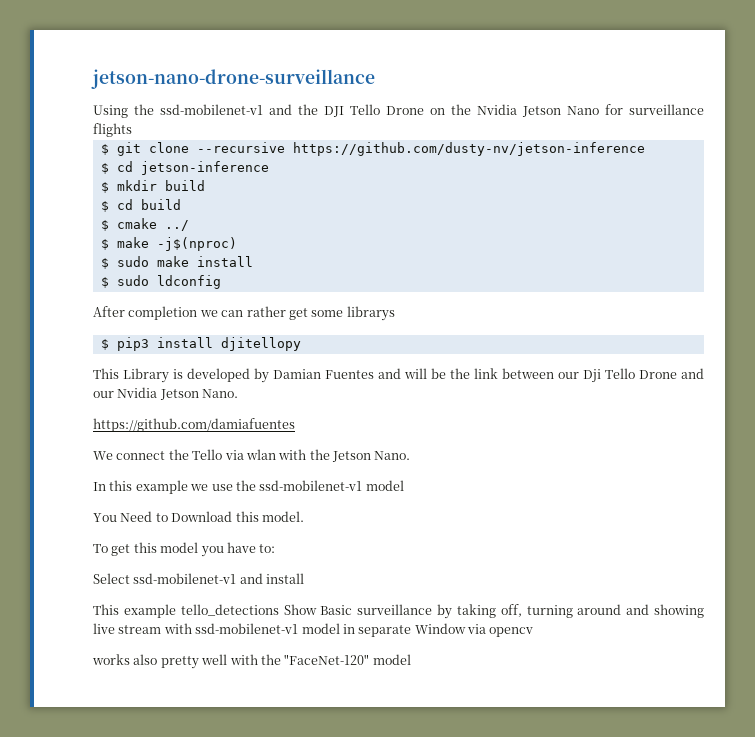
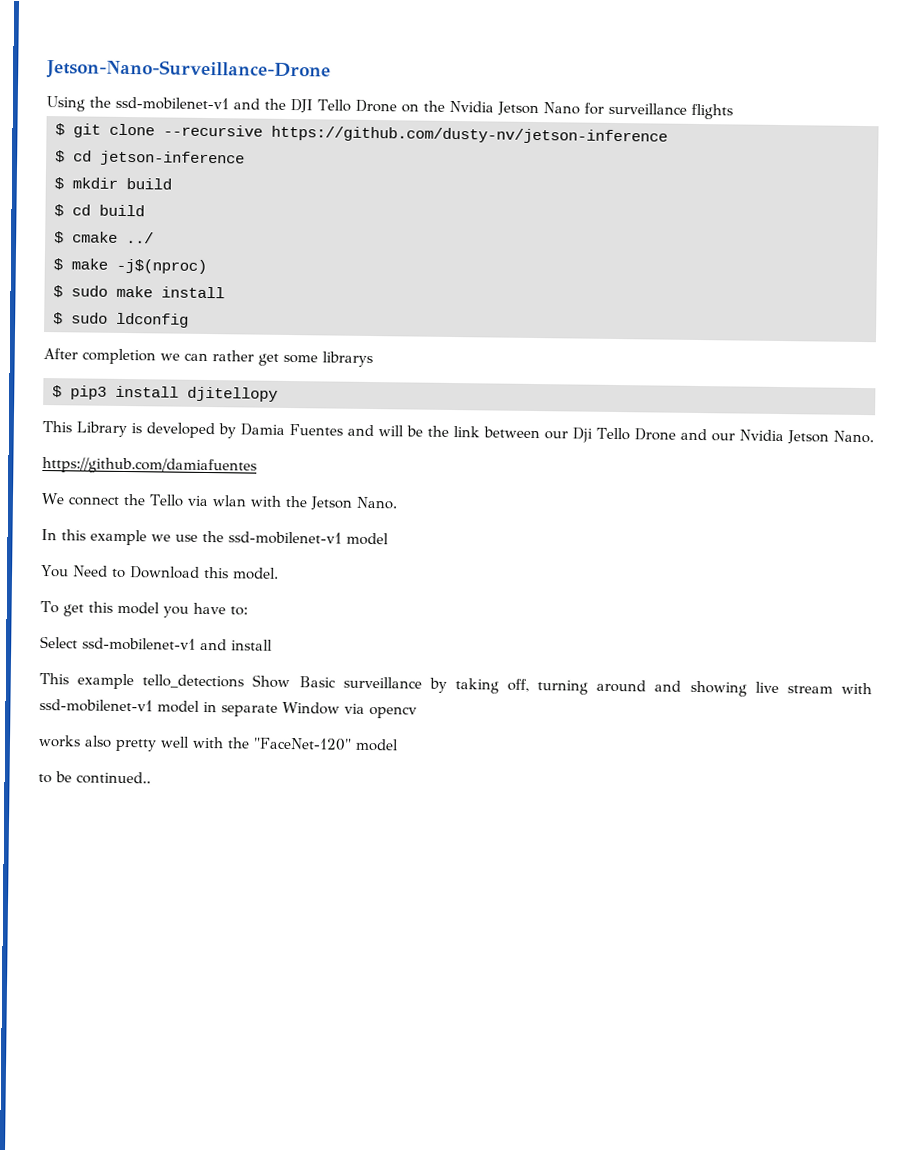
- jetson-nano-drone-surveillance
+ Jetson-Nano-Surveillance-Drone
- This Library is developed by Damian Fuentes and will be the link between our Dji Tello Drone and our Nvidia Jetson Nano.
+ This Library is developed by Damia Fuentes and will be the link between our Dji Tello Drone and our Nvidia Jetson Nano.
+ to be continued..

